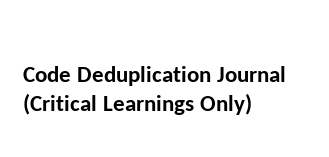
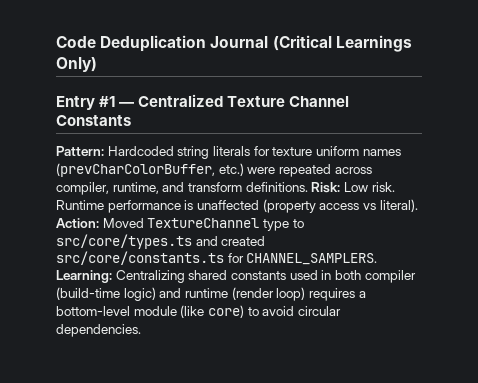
+ Entry #1 — Centralized Texture Channel Constants
+ Pattern: Hardcoded string literals for texture uniform names (prevCharColorBuffer, etc.) were repeated across compiler, runtime, and transform definitions. Risk: Low risk. Runtime performance is unaffected (property access vs literal). Action: Moved TextureChannel type to src/core/types.ts and created src/core/constants.ts for CHANNEL_SAMPLERS. Learning: Centralizing shared constants used in both compiler (build-time logic) and runtime (render loop) requires a bottom-level module (like core) to avoid circular dependencies.

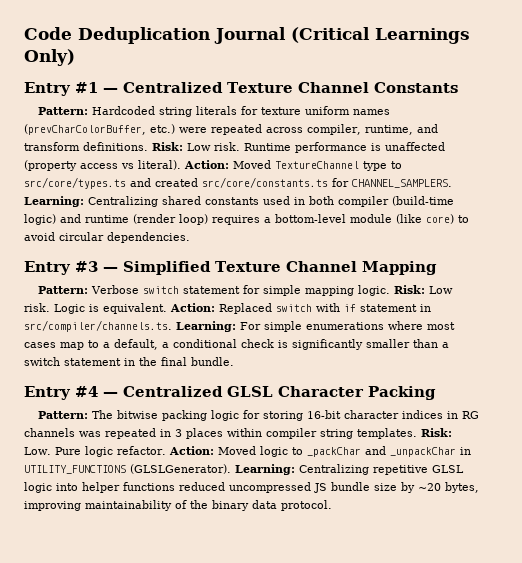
+ Entry #3 — Simplified Texture Channel Mapping
+ Pattern: Verbose switch statement for simple mapping logic. Risk: Low risk. Logic is equivalent. Action: Replaced switch with if statement in src/compiler/channels.ts. Learning: For simple enumerations where most cases map to a default, a conditional check is significantly smaller than a switch statement in the final bundle.
+ Entry #4 — Centralized GLSL Character Packing
+ Pattern: The bitwise packing logic for storing 16-bit character indices in RG channels was repeated in 3 places within compiler string templates. Risk: Low. Pure logic refactor. Action: Moved logic to _packChar and _unpackChar in UTILITY_FUNCTIONS (GLSLGenerator). Learning: Centralizing repetitive GLSL logic into helper functions reduced uncompressed JS bundle size by ~20 bytes, improving maintainability of the binary data protocol.

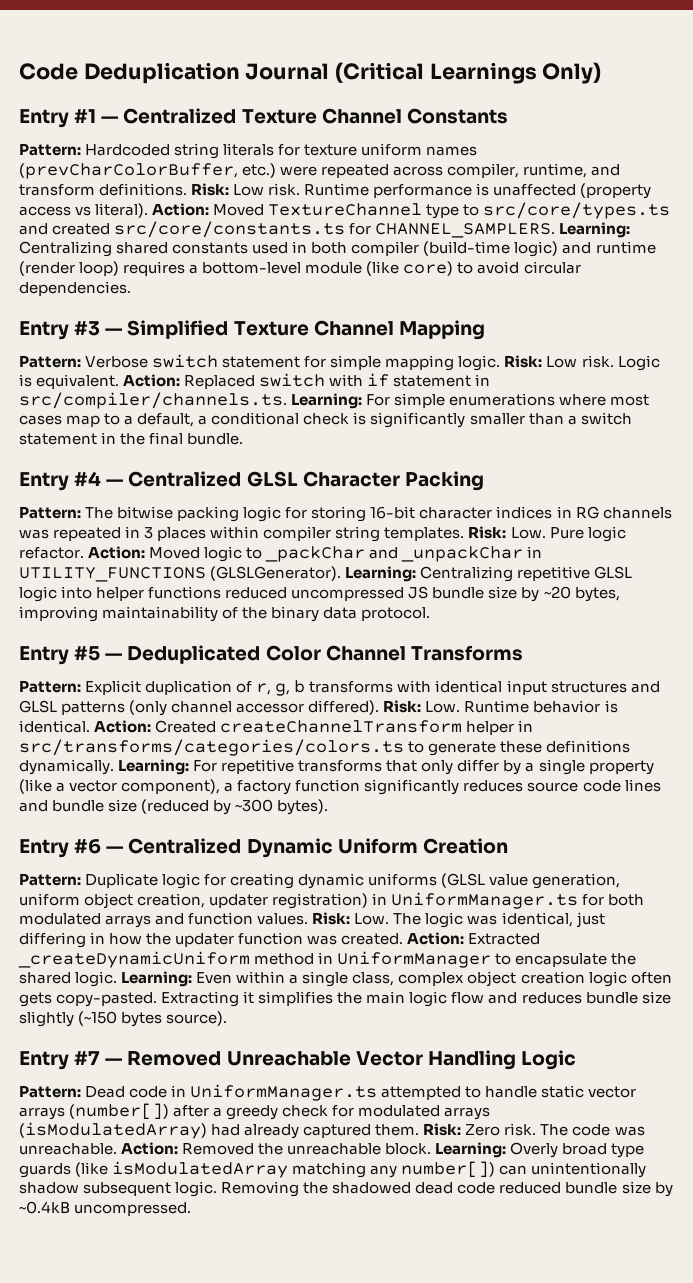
+ Entry #5 — Deduplicated Color Channel Transforms
+ Pattern: Explicit duplication of r, g, b transforms with identical input structures and GLSL patterns (only channel accessor differed). Risk: Low. Runtime behavior is identical. Action: Created createChannelTransform helper in src/transforms/categories/colors.ts to generate these definitions dynamically. Learning: For repetitive transforms that only differ by a single property (like a vector component), a factory function significantly reduces source code lines and bundle size (reduced by ~300 bytes).
+ Entry #6 — Centralized Dynamic Uniform Creation
+ Pattern: Duplicate logic for creating dynamic uniforms (GLSL value generation, uniform object creation, updater registration) in UniformManager.ts for both modulated arrays and function values. Risk: Low. The logic was identical, just differing in how the updater function was created. Action: Extracted _createDynamicUniform method in UniformManager to encapsulate the shared logic. Learning: Even within a single class, complex object creation logic often gets copy-pasted. Extracting it simplifies the main logic flow and reduces bundle size slightly (~150 bytes source).
+ Entry #7 — Removed Unreachable Vector Handling Logic
+ Pattern: Dead code in UniformManager.ts attempted to handle static vector arrays (number[]) after a greedy check for modulated arrays (isModulatedArray) had already captured them. Risk: Zero risk. The code was unreachable. Action: Removed the unreachable block. Learning: Overly broad type guards (like isModulatedArray matching any number[]) can unintentionally shadow subsequent logic. Removing the shadowed dead code reduced bundle size by ~0.4kB uncompressed.

